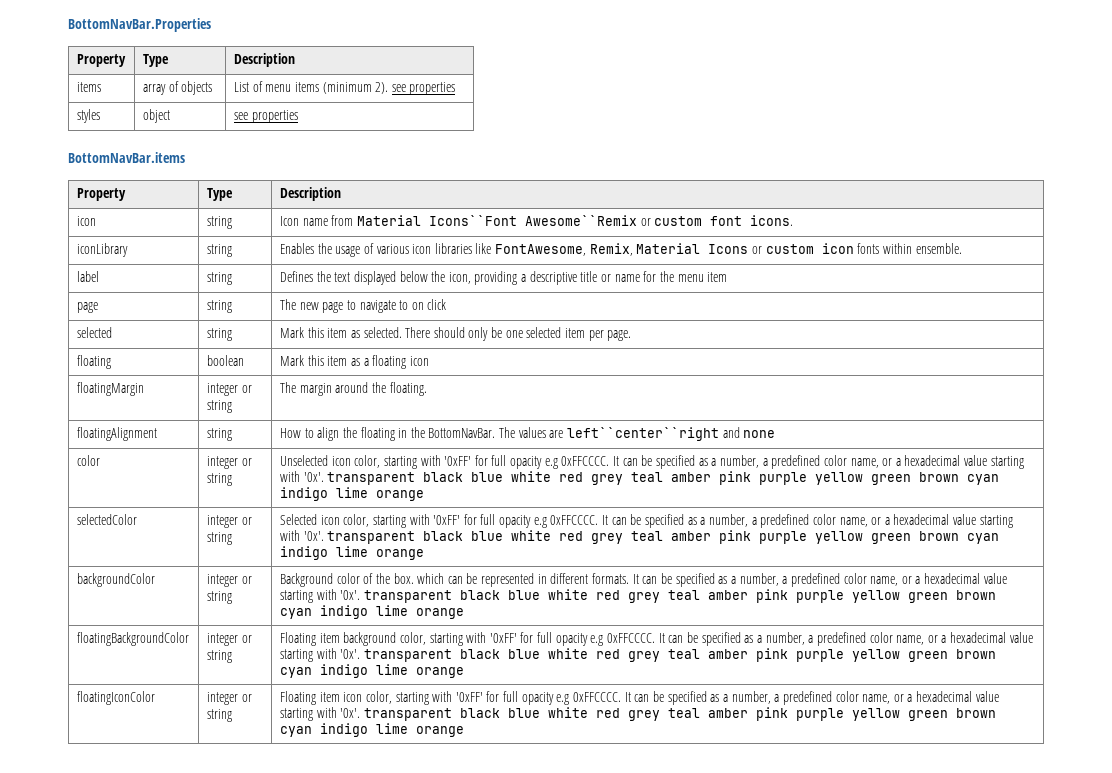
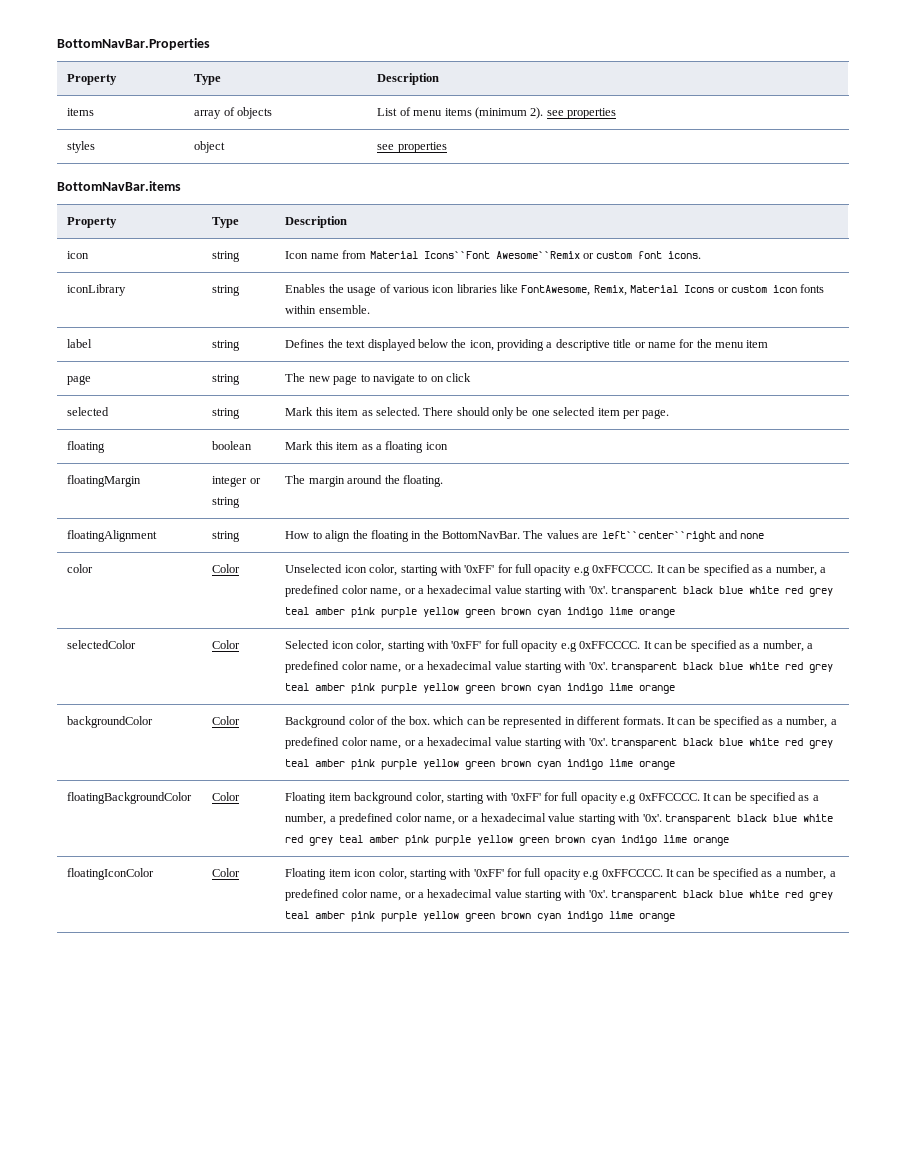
- color | integer or string
+ color | Color
- selectedColor | integer or string
+ selectedColor | Color
- backgroundColor | integer or string
+ backgroundColor | Color
- floatingBackgroundColor | integer or string
+ floatingBackgroundColor | Color
- floatingIconColor | integer or string
+ floatingIconColor | Color

